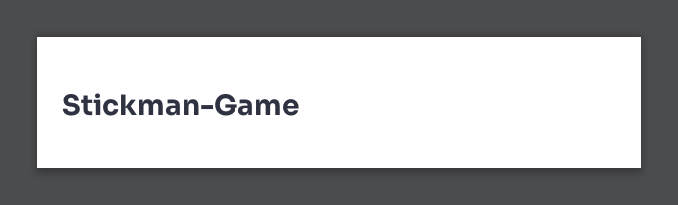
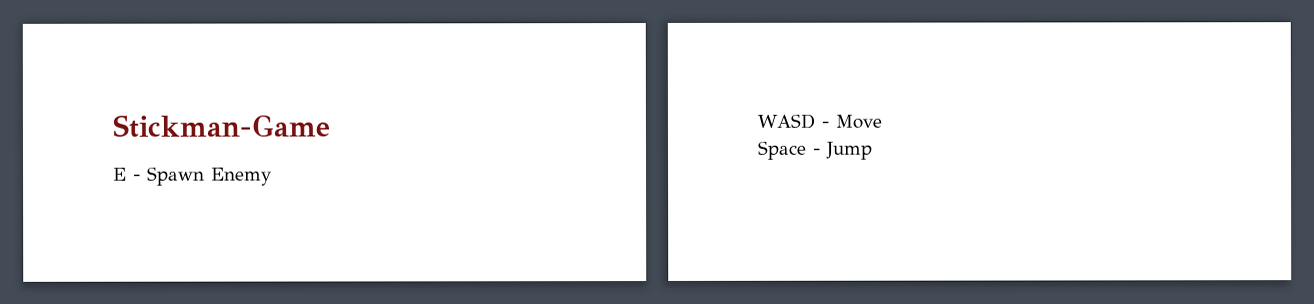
+ E - Spawn Enemy
+ WASD - Move
+ Space - Jump

